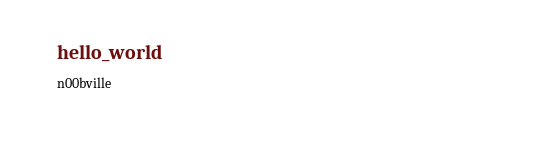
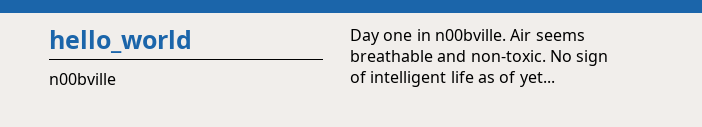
+ Day one in n00bville. Air seems breathable and non-toxic. No sign of intelligent life as of yet...

